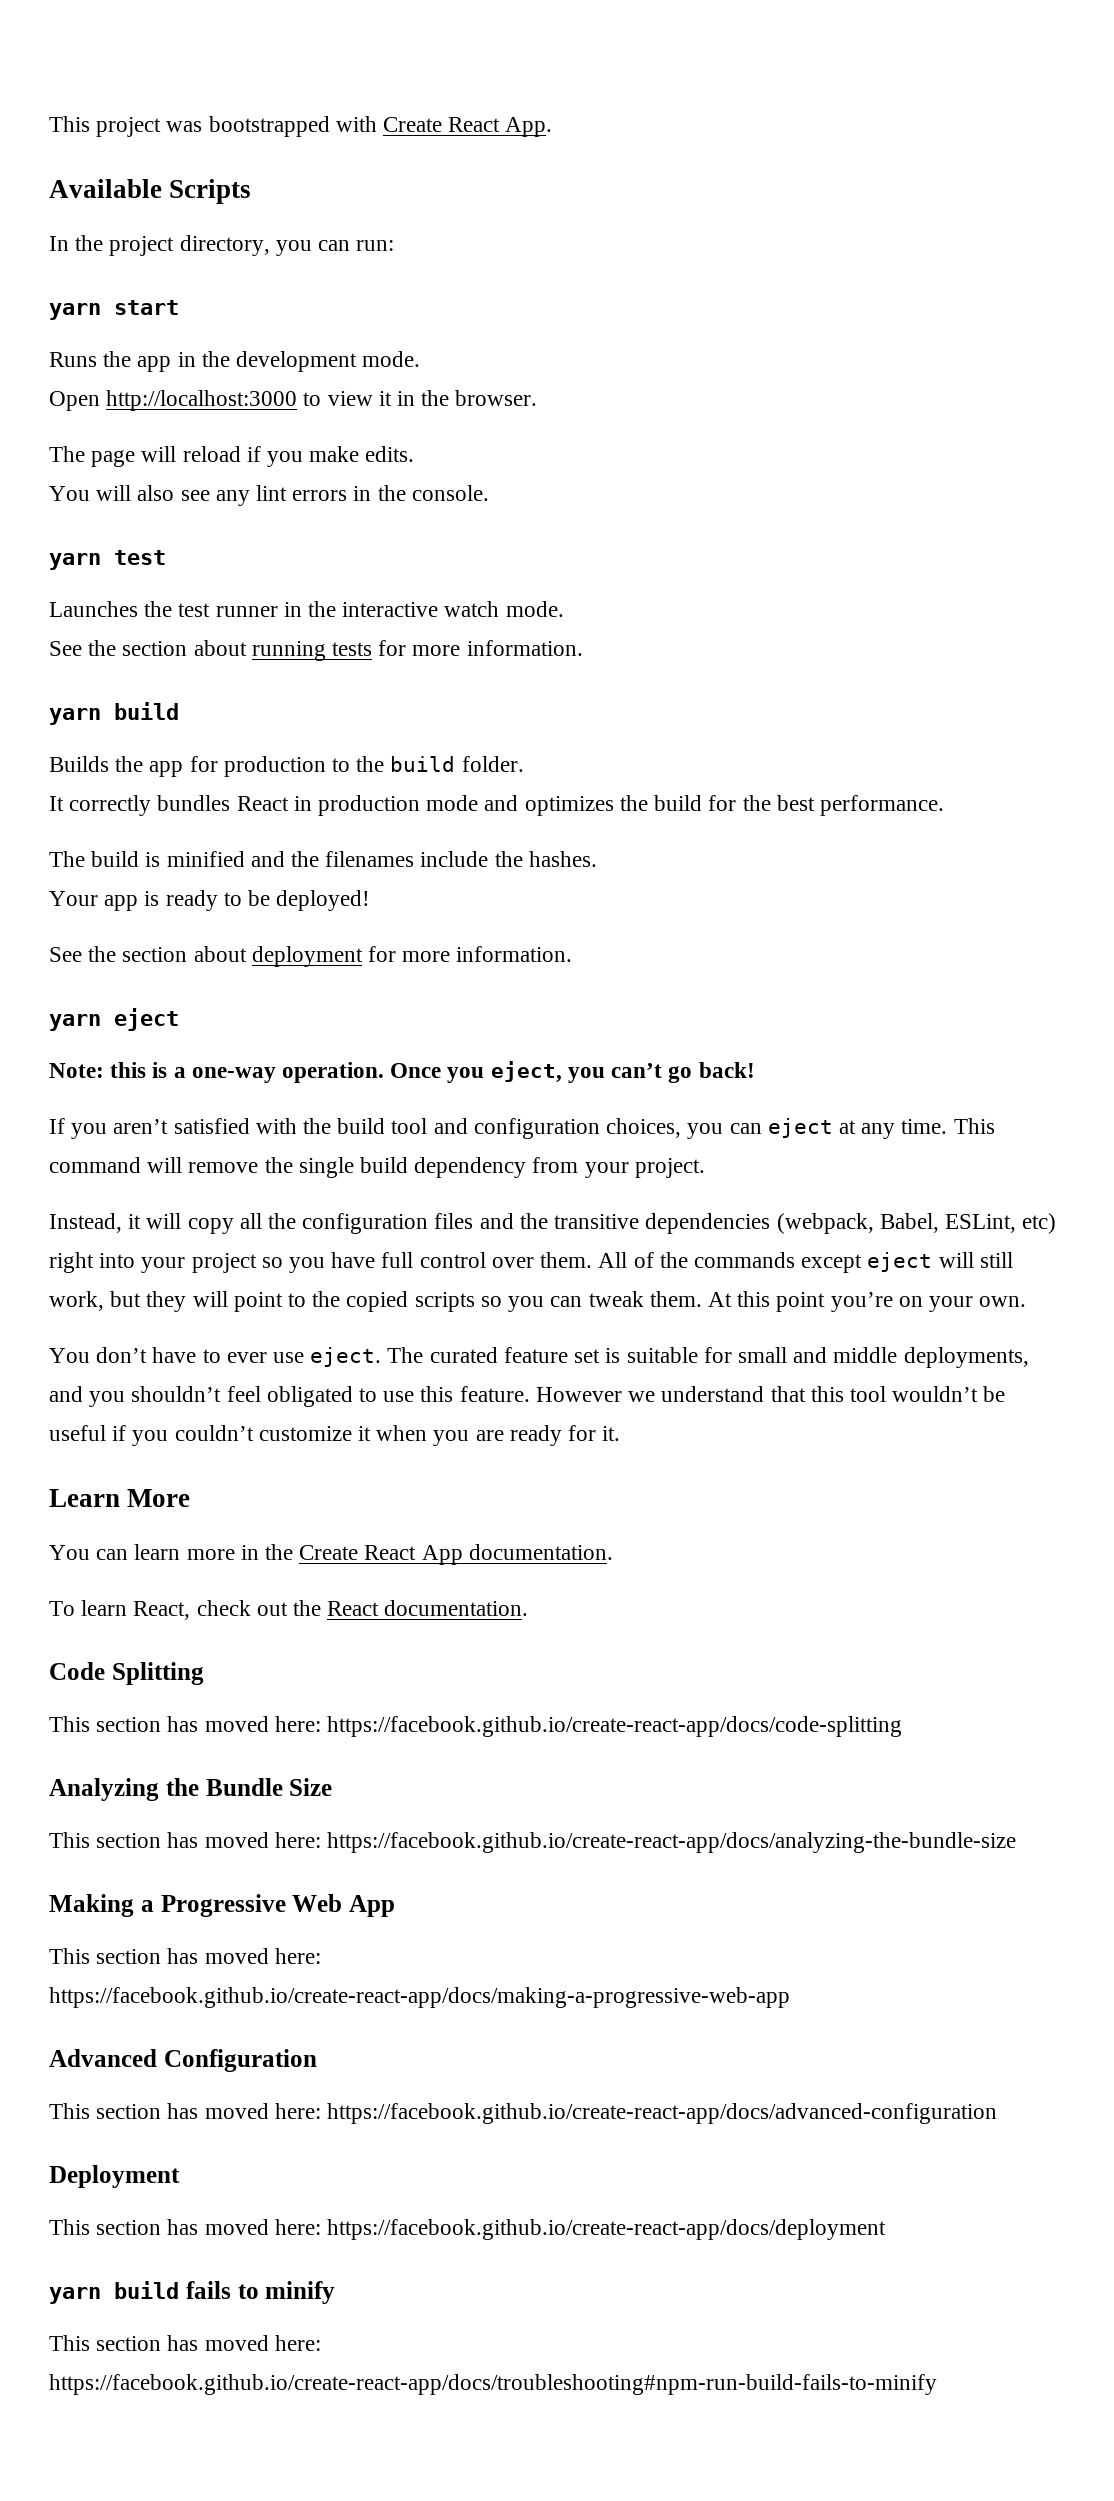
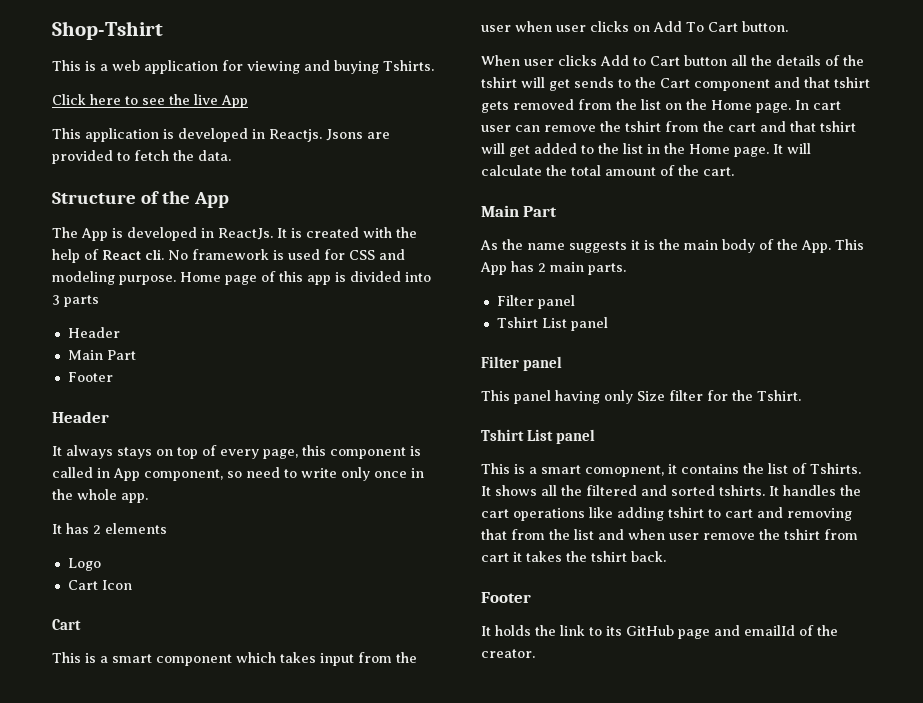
- This project was bootstrapped with Create React App.
- Available Scripts
- In the project directory, you can run:
- yarn start
- Runs the app in the development mode.
- Open http://localhost:3000 to view it in the browser.
- The page will reload if you make edits.
- You will also see any lint errors in the console.
- yarn test
- Launches the test runner in the interactive watch mode.
- See the section about running tests for more information.
- yarn build
- Builds the app for production to the build folder.
- It correctly bundles React in production mode and optimizes the build for the best performance.
- The build is minified and the filenames include the hashes.
- Your app is ready to be deployed!
- See the section about deployment for more information.
- yarn eject
- Note: this is a one-way operation. Once you eject, you can’t go back!
- If you aren’t satisfied with the build tool and configuration choices, you can eject at any time. This command will remove the single build dependency from your project.
- Instead, it will copy all the configuration files and the transitive dependencies (webpack, Babel, ESLint, etc) right into your project so you have full control over them. All of the commands except eject will still work, but they will point to the copied scripts so you can tweak them. At this point you’re on your own.
- You don’t have to ever use eject. The curated feature set is suitable for small and middle deployments, and you shouldn’t feel obligated to use this feature. However we understand that this tool wouldn’t be useful if you couldn’t customize it when you are ready for it.
- Learn More
- You can learn more in the Create React App documentation.
- To learn React, check out the React documentation.
- Code Splitting
- This section has moved here: https://facebook.github.io/create-react-app/docs/code-splitting
- Analyzing the Bundle Size
- This section has moved here: https://facebook.github.io/create-react-app/docs/analyzing-the-bundle-size
- Making a Progressive Web App
- This section has moved here: https://facebook.github.io/create-react-app/docs/making-a-progressive-web-app
- Advanced Configuration
- This section has moved here: https://facebook.github.io/create-react-app/docs/advanced-configuration
- Deployment
- This section has moved here: https://facebook.github.io/create-react-app/docs/deployment
- yarn build fails to minify
- This section has moved here: https://facebook.github.io/create-react-app/docs/troubleshooting#npm-run-build-fails-to-minify
+ Shop-Tshirt
+ This is a web application for viewing and buying Tshirts.
+ Click here to see the live App
+ This application is developed in Reactjs. Jsons are provided to fetch the data.
+ Structure of the App
+ The App is developed in ReactJs. It is created with the help of React cli. No framework is used for CSS and modeling purpose. Home page of this app is divided into 3 parts
+ Header
+ Main Part
+ Footer
+ Header
+ It always stays on top of every page, this component is called in App component, so need to write only once in the whole app.
+ It has 2 elements
+ Logo
+ Cart Icon
+ Cart
+ This is a smart component which takes input from the user when user clicks on Add To Cart button.
+ When user clicks Add to Cart button all the details of the tshirt will get sends to the Cart component and that tshirt gets removed from the list on the Home page. In cart user can remove the tshirt from the cart and that tshirt will get added to the list in the Home page. It will calculate the total amount of the cart.
+ Main Part
+ As the name suggests it is the main body of the App. This App has 2 main parts.
+ Filter panel
+ Tshirt List panel
+ Filter panel
+ This panel having only Size filter for the Tshirt.
+ Tshirt List panel
+ This is a smart comopnent, it contains the list of Tshirts. It shows all the filtered and sorted tshirts. It handles the cart operations like adding tshirt to cart and removing that from the list and when user remove the tshirt from cart it takes the tshirt back.
+ Footer
+ It holds the link to its GitHub page and emailId of the creator.

